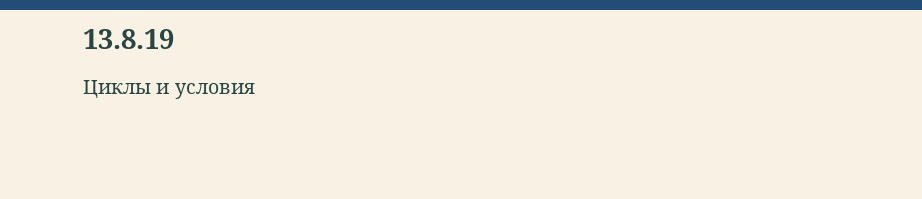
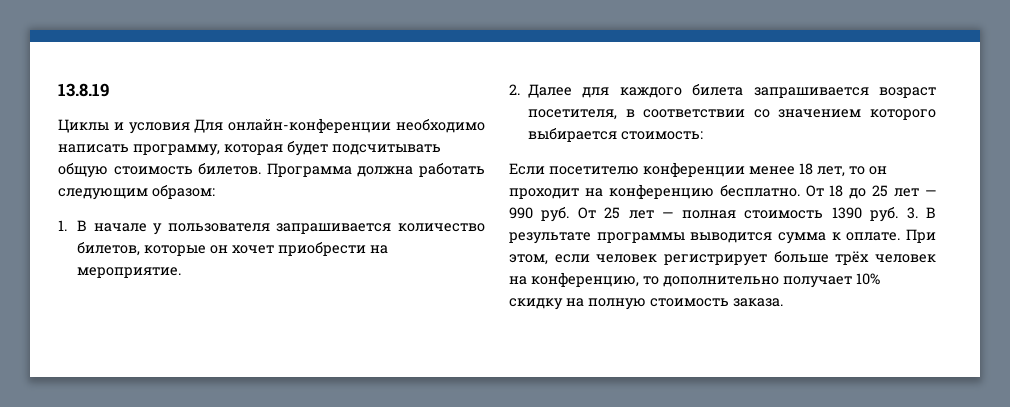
- Циклы и условия
+ Циклы и условия Для онлайн-конференции необходимо написать программу, которая будет подсчитывать общую стоимость билетов. Программа должна работать следующим образом:
+ 1. В начале у пользователя запрашивается количество билетов, которые он хочет приобрести на мероприятие.
+ 2. Далее для каждого билета запрашивается возраст посетителя, в соответствии со значением которого выбирается стоимость:
+ Если посетителю конференции менее 18 лет, то он проходит на конференцию бесплатно. От 18 до 25 лет — 990 руб. От 25 лет — полная стоимость 1390 руб. 3. В результате программы выводится сумма к оплате. При этом, если человек регистрирует больше трёх человек на конференцию, то дополнительно получает 10% скидку на полную стоимость заказа.

